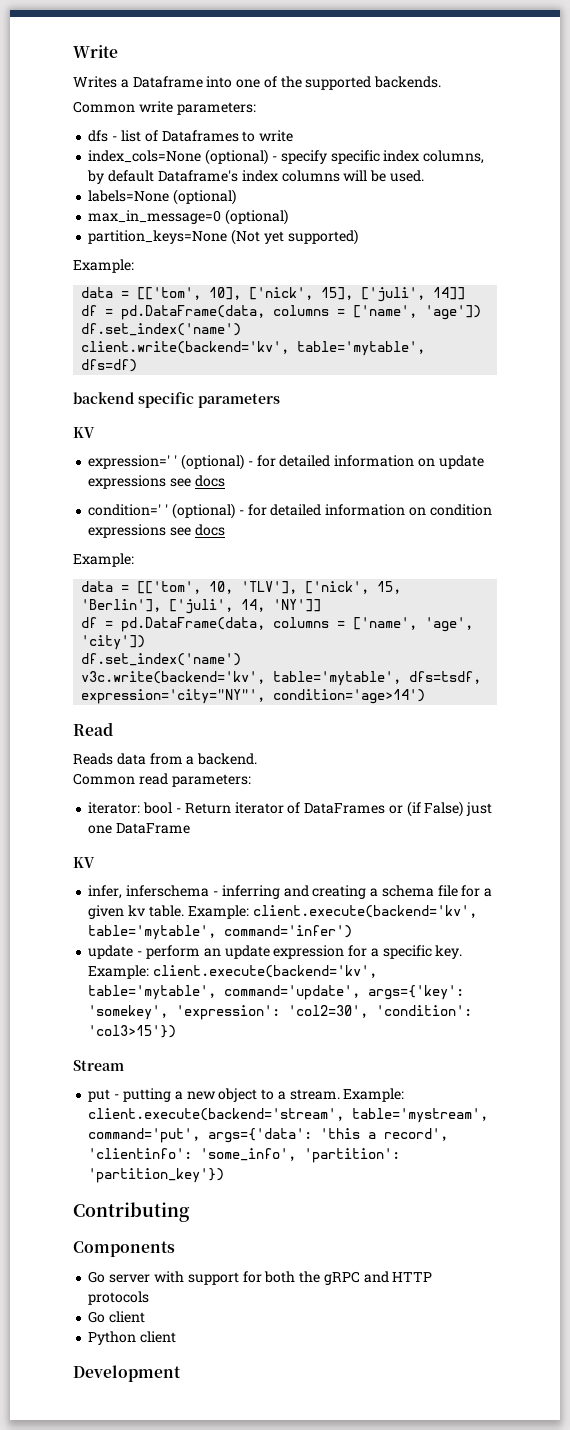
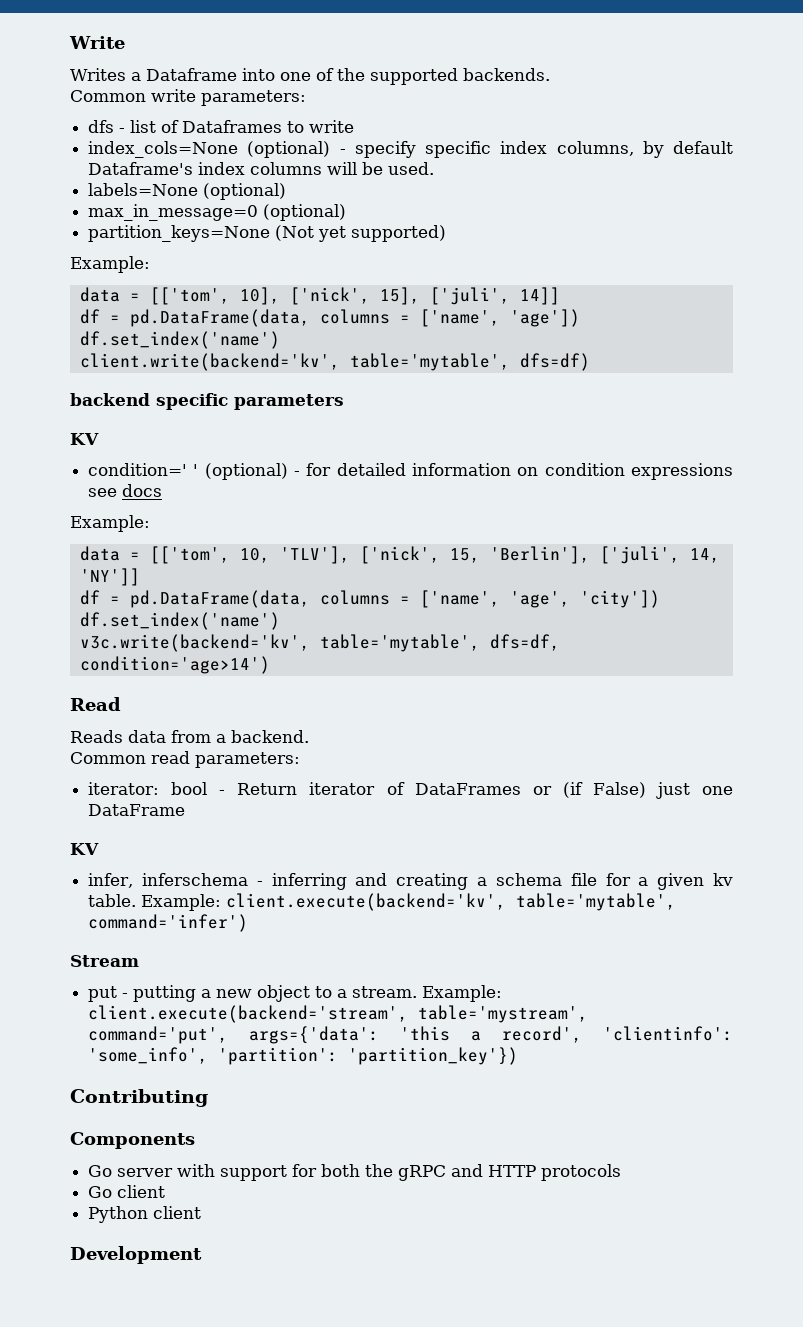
- expression=' ' (optional) - for detailed information on update expressions see docs
- v3c.write(backend='kv', table='mytable', dfs=tsdf, expression='city="NY"', condition='age>14')
+ v3c.write(backend='kv', table='mytable', dfs=df, condition='age>14')
- update - perform an update expression for a specific key. Example: client.execute(backend='kv', table='mytable', command='update', args={'key': 'somekey', 'expression': 'col2=30', 'condition': 'col3>15'})

